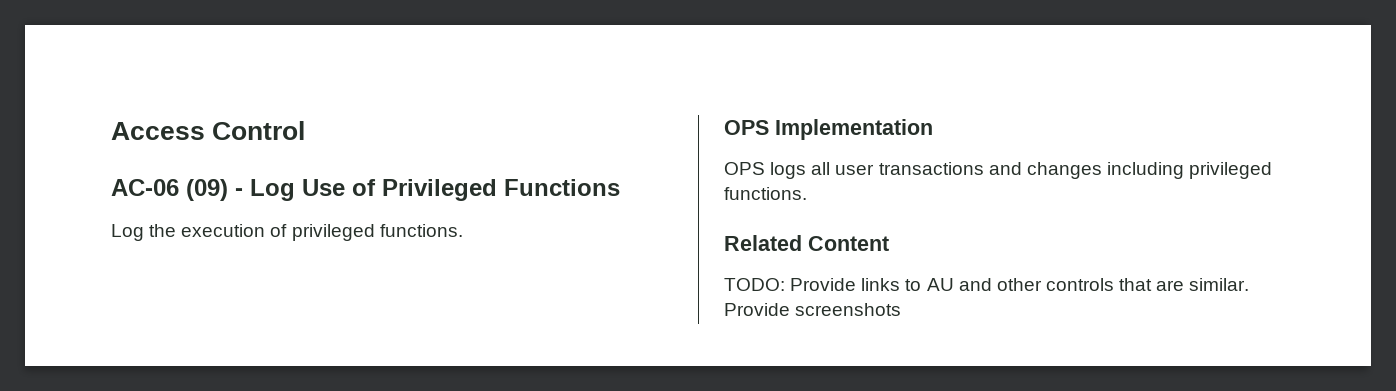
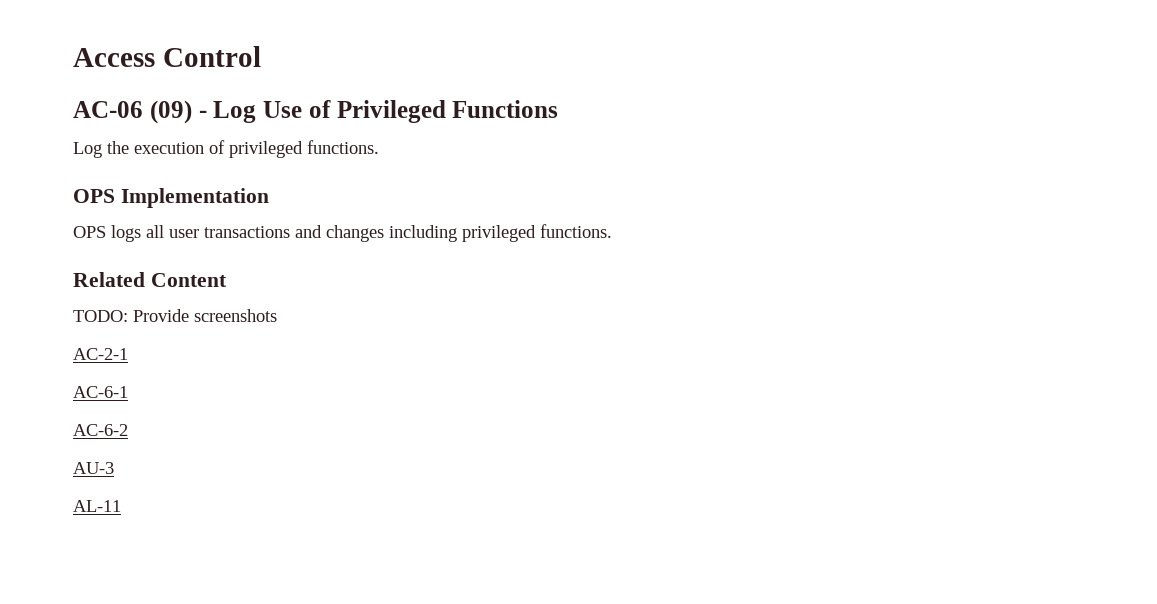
- TODO: Provide links to AU and other controls that are similar. Provide screenshots
+ TODO: Provide screenshots
+ AC-2-1
+ AC-6-1
+ AC-6-2
+ AU-3
+ AL-11

